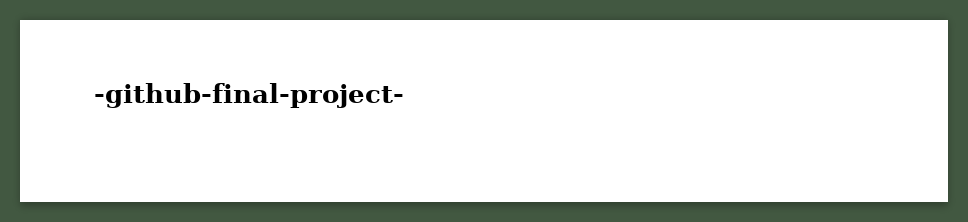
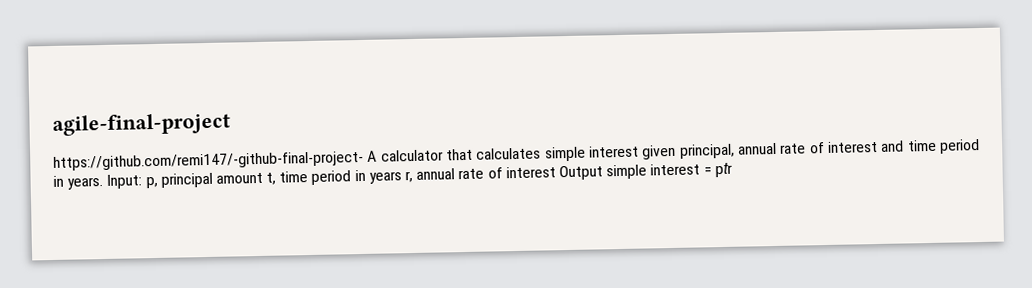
- -github-final-project-
+ agile-final-project
+ https://github.com/remi147/-github-final-project- A calculator that calculates simple interest given principal, annual rate of interest and time period in years. Input: p, principal amount t, time period in years r, annual rate of interest Output simple interest = ptr

